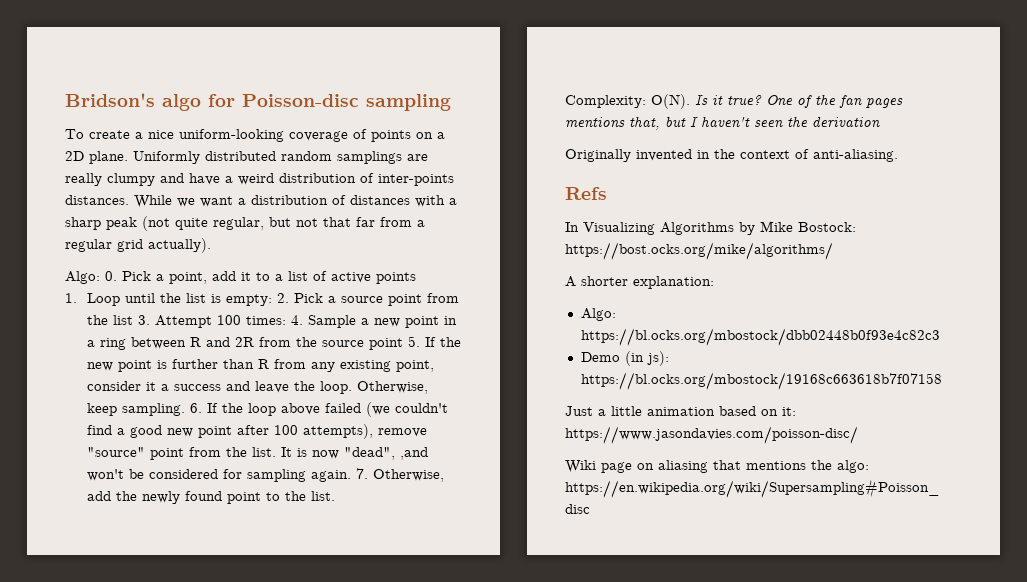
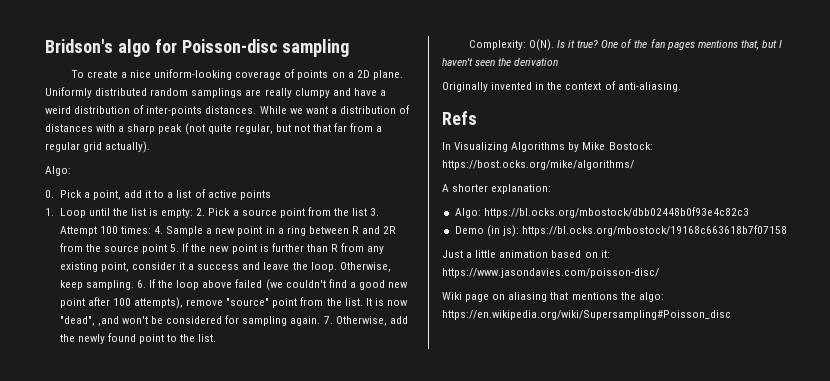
  While we want a distribution of distances with a sharp peak (not quite regular, but not that far from a regular grid actually).
- Algo: 0. Pick a point, add it to a list of active points
+ Algo:
+ 0. Pick a point, add it to a list of active points

